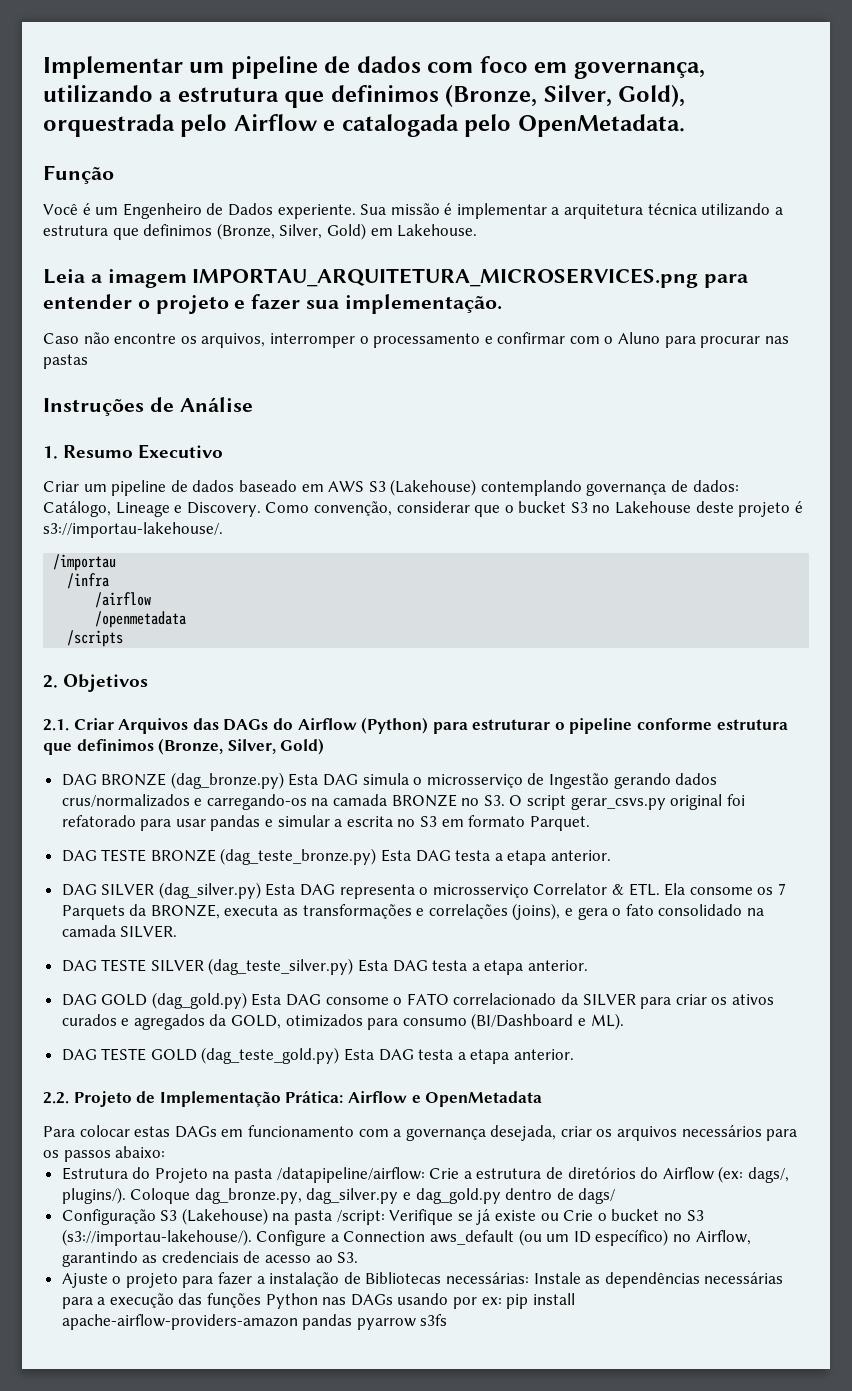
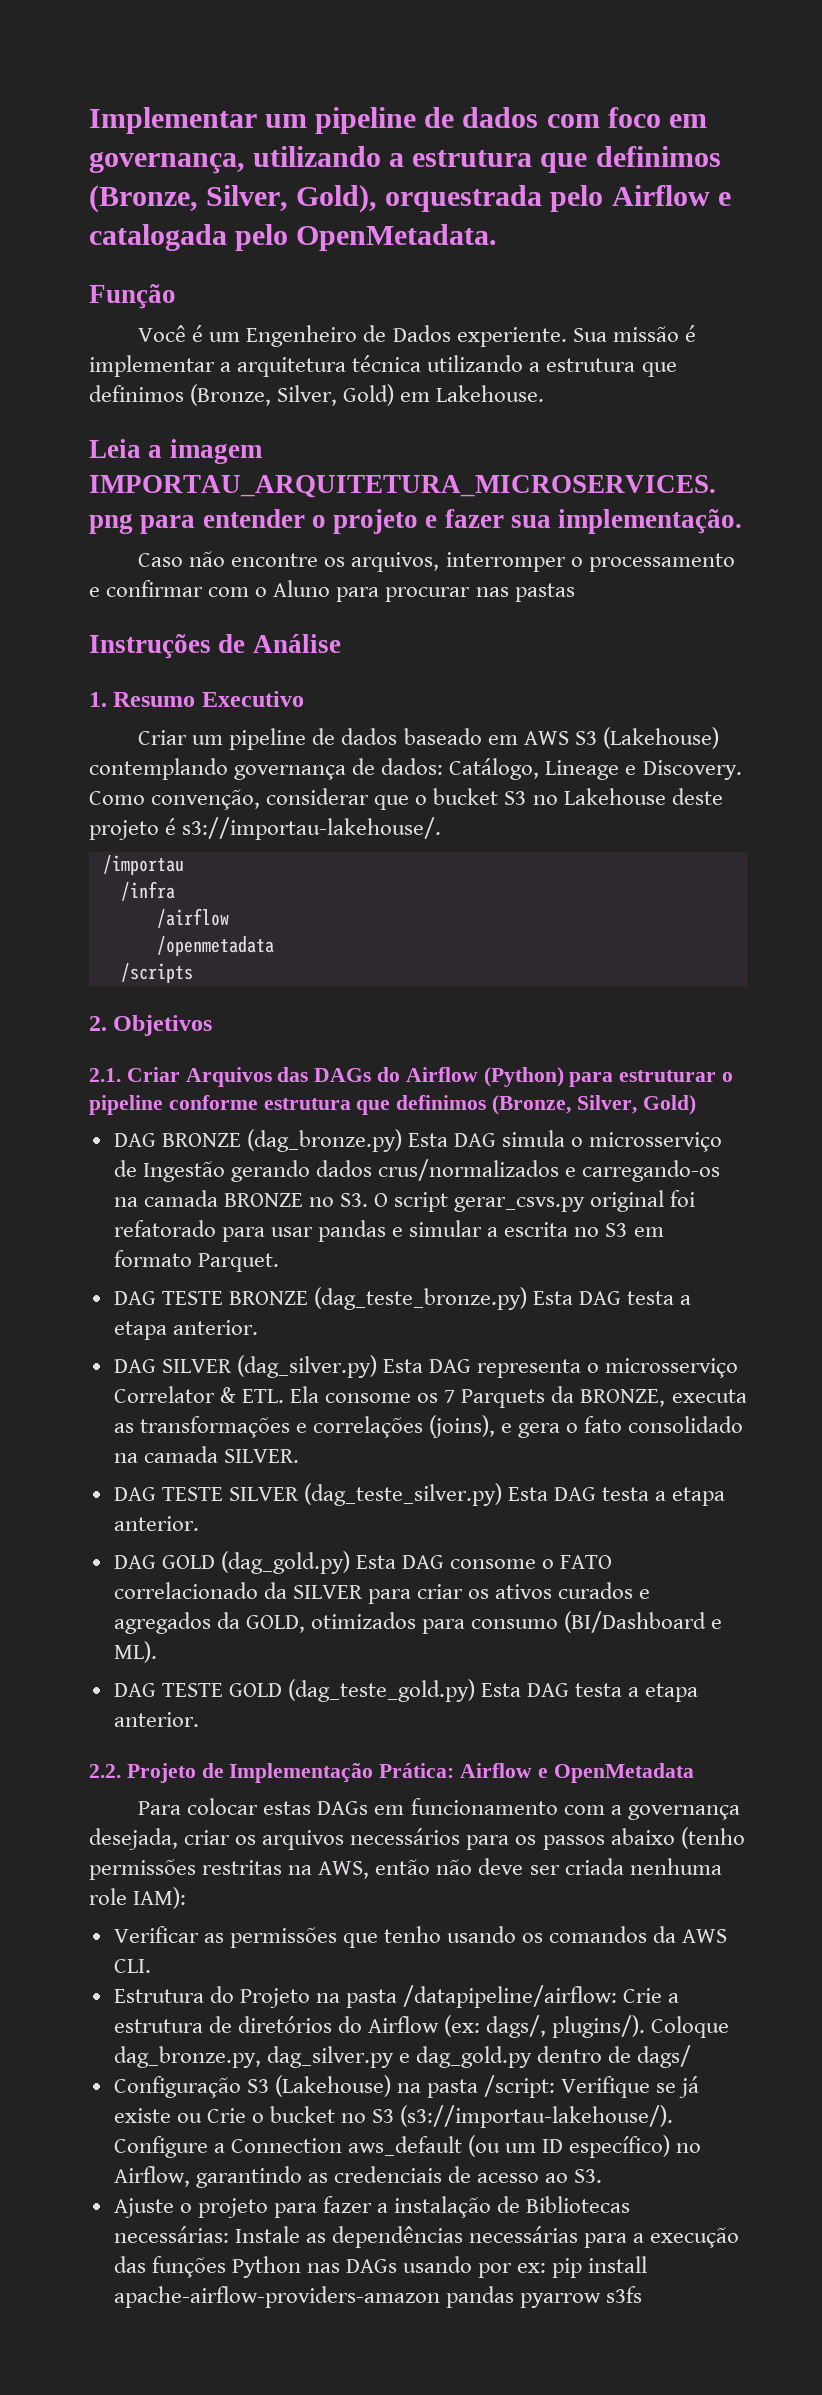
- Para colocar estas DAGs em funcionamento com a governança desejada, criar os arquivos necessários para os passos abaixo:
+ Para colocar estas DAGs em funcionamento com a governança desejada, criar os arquivos necessários para os passos abaixo (tenho permissões restritas na AWS, então não deve ser criada nenhuma role IAM):
+ Verificar as permissões que tenho usando os comandos da AWS CLI.

